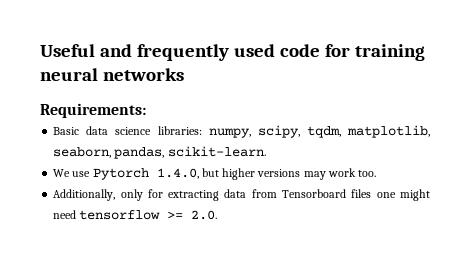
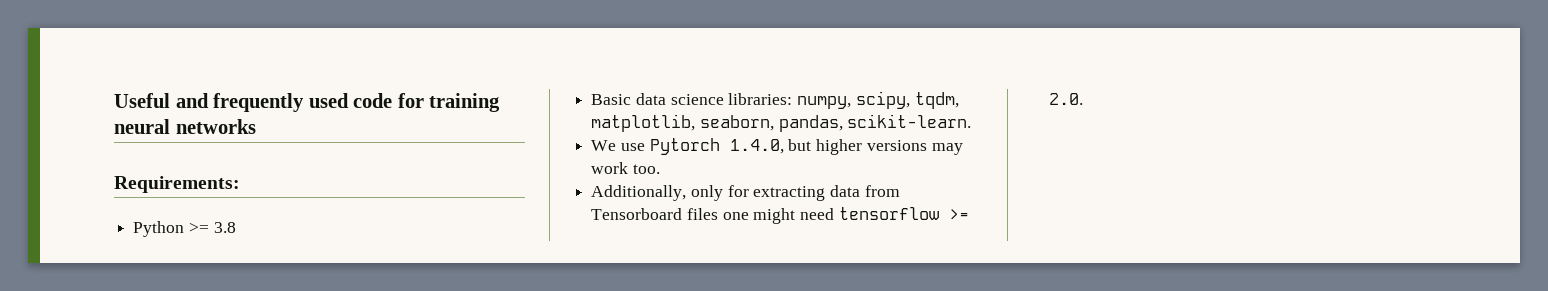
+ Python >= 3.8

